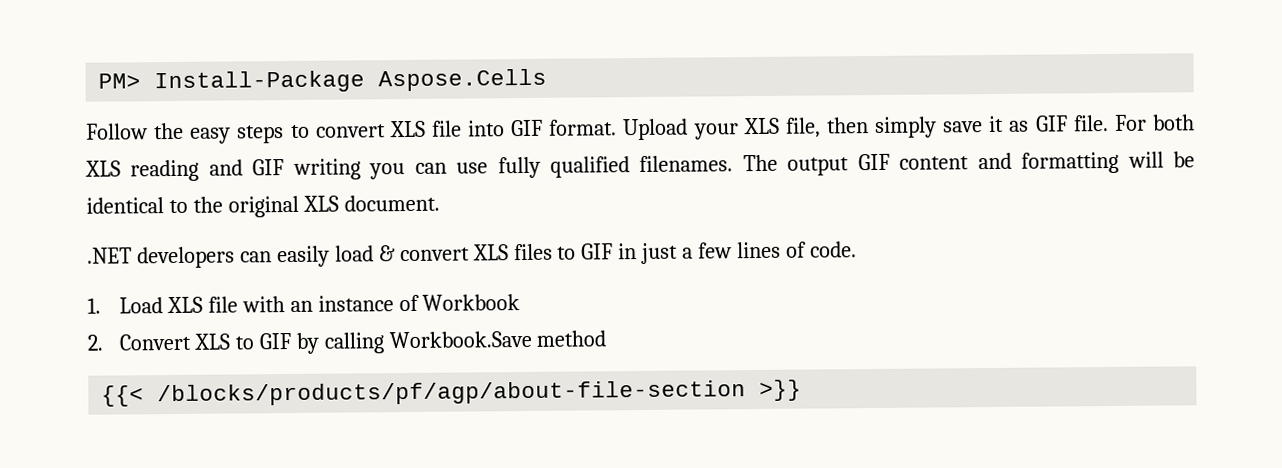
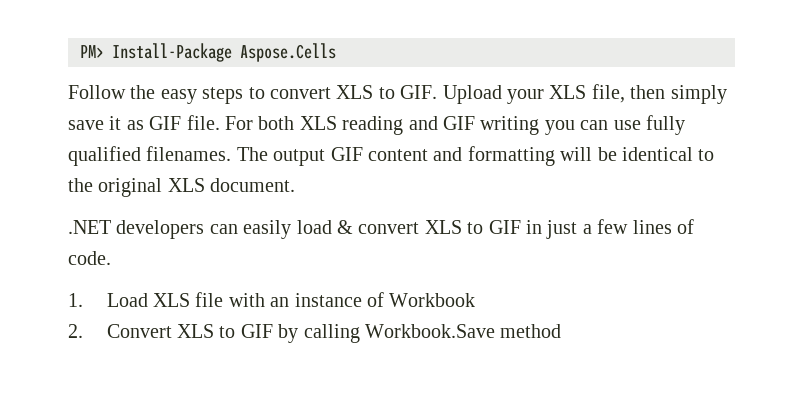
- Follow the easy steps to convert XLS file into GIF format. Upload your XLS file, then simply save it as GIF file.
+ Follow the easy steps to convert XLS to GIF. Upload your XLS file, then simply save it as GIF file.
- .NET developers can easily load & convert XLS files to GIF in just a few lines of code.
+ .NET developers can easily load & convert XLS to GIF in just a few lines of code.
- {{< /blocks/products/pf/agp/about-file-section >}}

